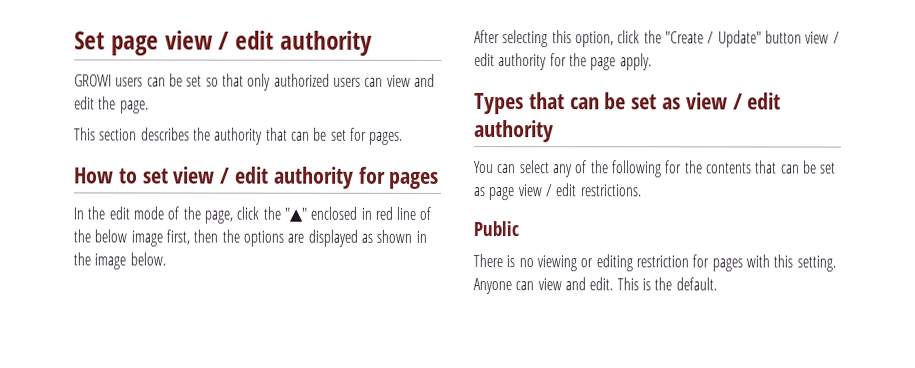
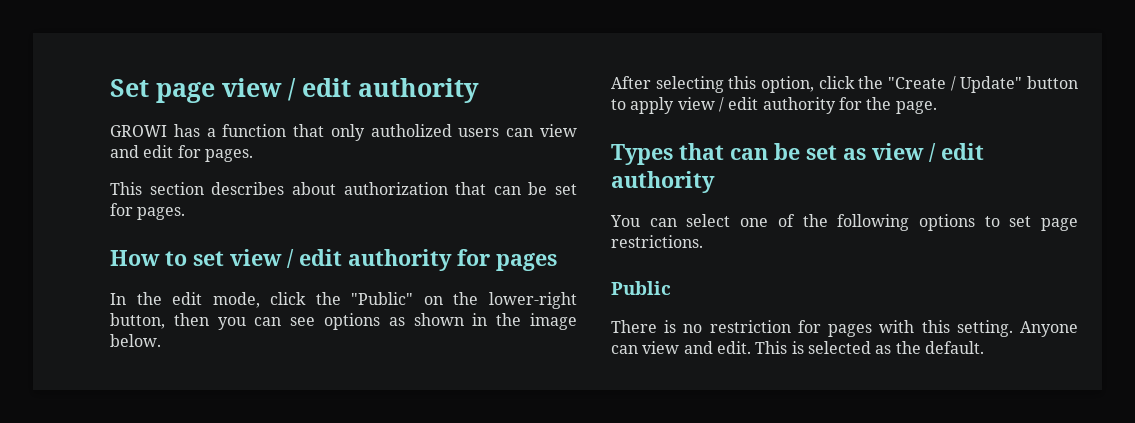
- GROWI users can be set so that only authorized users can view and edit the page.
+ GROWI has a function that only autholized users can view and edit for pages.
- This section describes the authority that can be set for pages.
+ This section describes about authorization that can be set for pages.
- In the edit mode of the page, click the "▲" enclosed in red line of the below image first, then the options are displayed as shown in the image below.
+ In the edit mode, click the "Public" on the lower-right button, then you can see options as shown in the image below.
- After selecting this option, click the "Create / Update" button view / edit authority for the page apply.
+ After selecting this option, click the "Create / Update" button to apply view / edit authority for the page.
- You can select any of the following for the contents that can be set as page view / edit restrictions.
+ You can select one of the following options to set page restrictions.
- There is no viewing or editing restriction for pages with this setting.
+ There is no restriction for pages with this setting.
- This is the default.
+ This is selected as the default.

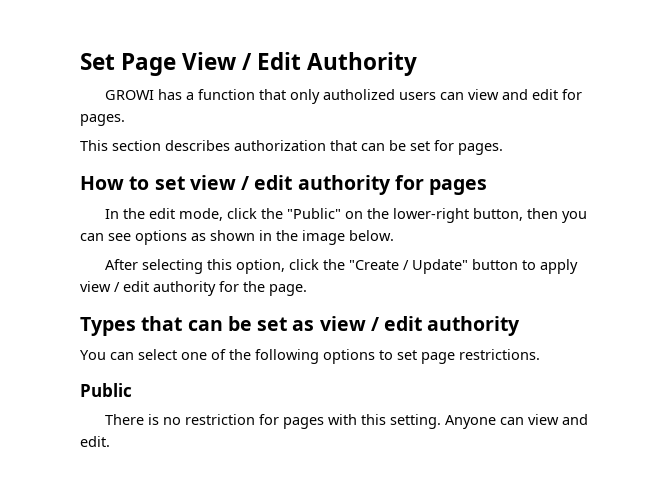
- Set page view / edit authority
+ Set Page View / Edit Authority
- This section describes about authorization that can be set for pages.
+ This section describes authorization that can be set for pages.
- This is selected as the default.

